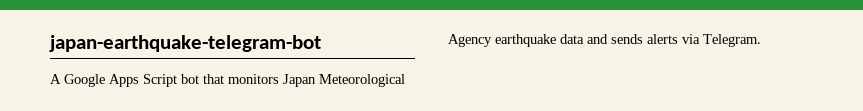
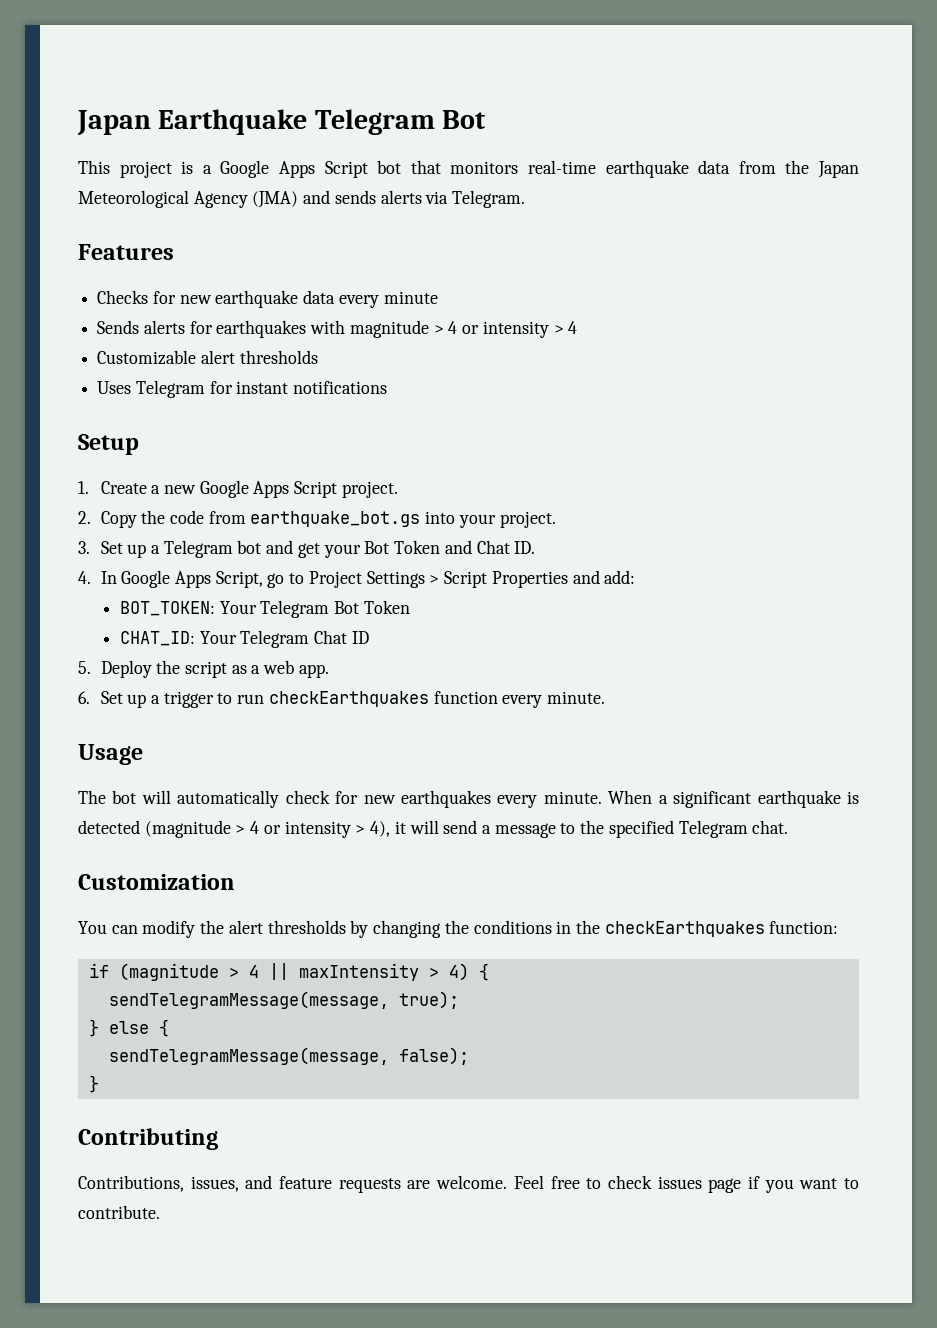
- japan-earthquake-telegram-bot
- A Google Apps Script bot that monitors Japan Meteorological Agency earthquake data and sends alerts via Telegram.
+ Japan Earthquake Telegram Bot
+ This project is a Google Apps Script bot that monitors real-time earthquake data from the Japan Meteorological Agency (JMA) and sends alerts via Telegram.
+ Features
+ Checks for new earthquake data every minute
+ Sends alerts for earthquakes with magnitude > 4 or intensity > 4
+ Customizable alert thresholds
+ Uses Telegram for instant notifications
+ Setup
+ 1. Create a new Google Apps Script project.
+ 2. Copy the code from earthquake_bot.gs into your project.
+ 3. Set up a Telegram bot and get your Bot Token and Chat ID.
+ 4. In Google Apps Script, go to Project Settings > Script Properties and add:
+ BOT_TOKEN: Your Telegram Bot Token
+ CHAT_ID: Your Telegram Chat ID
+ 5. Deploy the script as a web app.
+ 6. Set up a trigger to run checkEarthquakes function every minute.
+ Usage
+ The bot will automatically check for new earthquakes every minute. When a significant earthquake is detected (magnitude > 4 or intensity > 4), it will send a message to the specified Telegram chat.
+ Customization
+ You can modify the alert thresholds by changing the conditions in the checkEarthquakes function:
+ if (magnitude > 4 || maxIntensity > 4) {
+ sendTelegramMessage(message, true);
+ } else {
+ sendTelegramMessage(message, false);
+ }
+ Contributing
+ Contributions, issues, and feature requests are welcome. Feel free to check issues page if you want to contribute.

